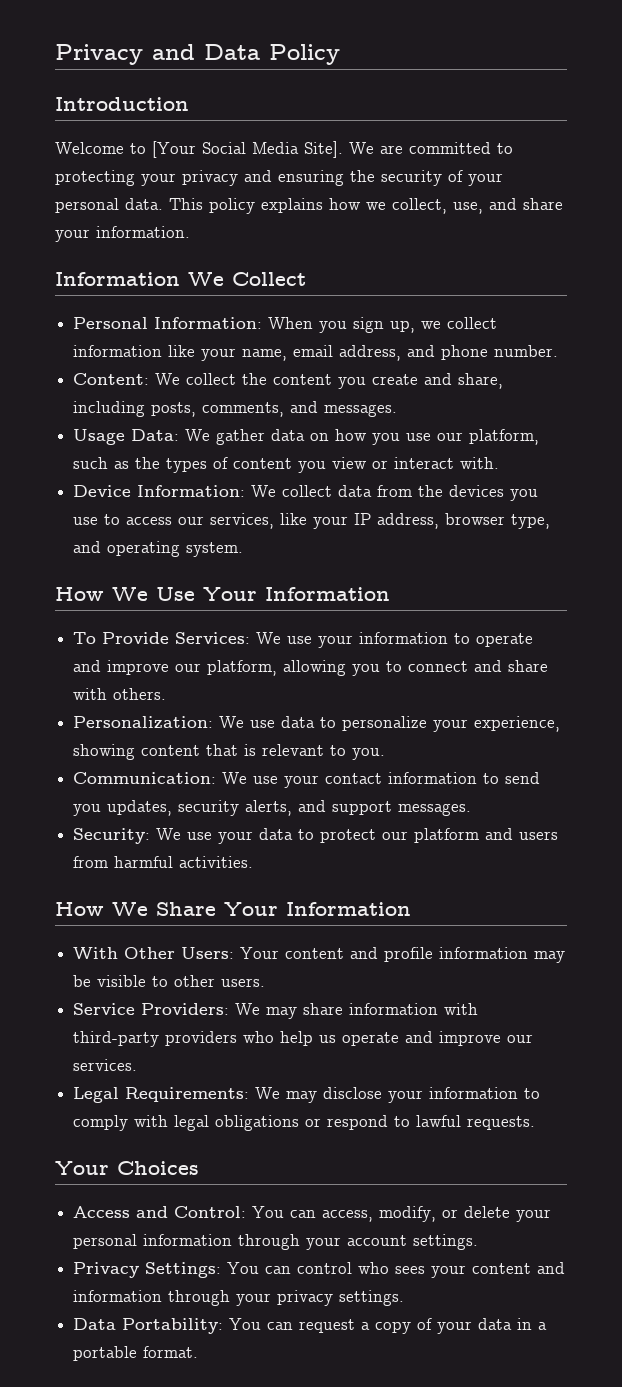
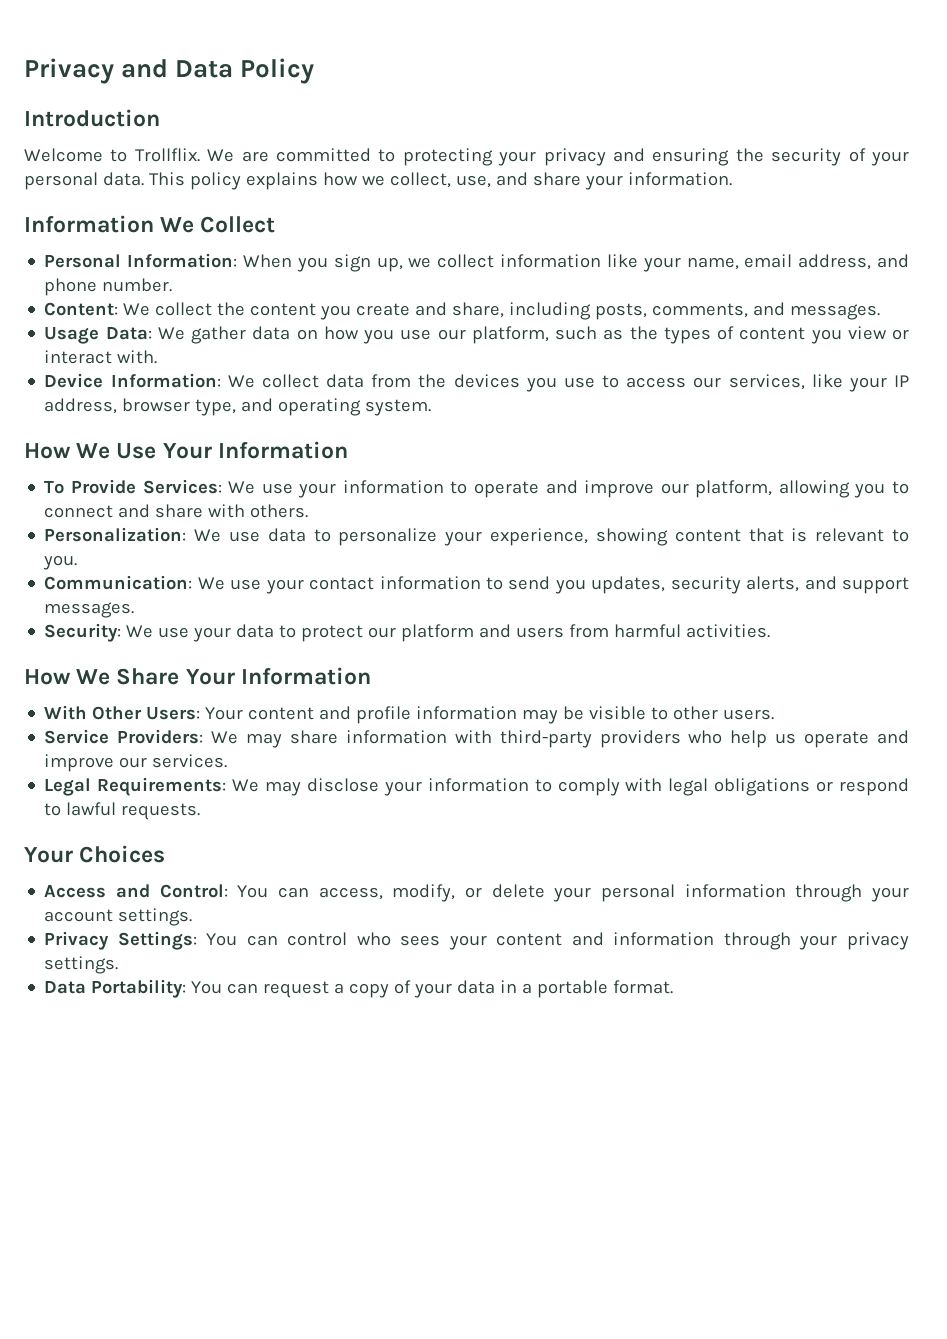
- Welcome to [Your Social Media Site].
+ Welcome to Trollflix.

